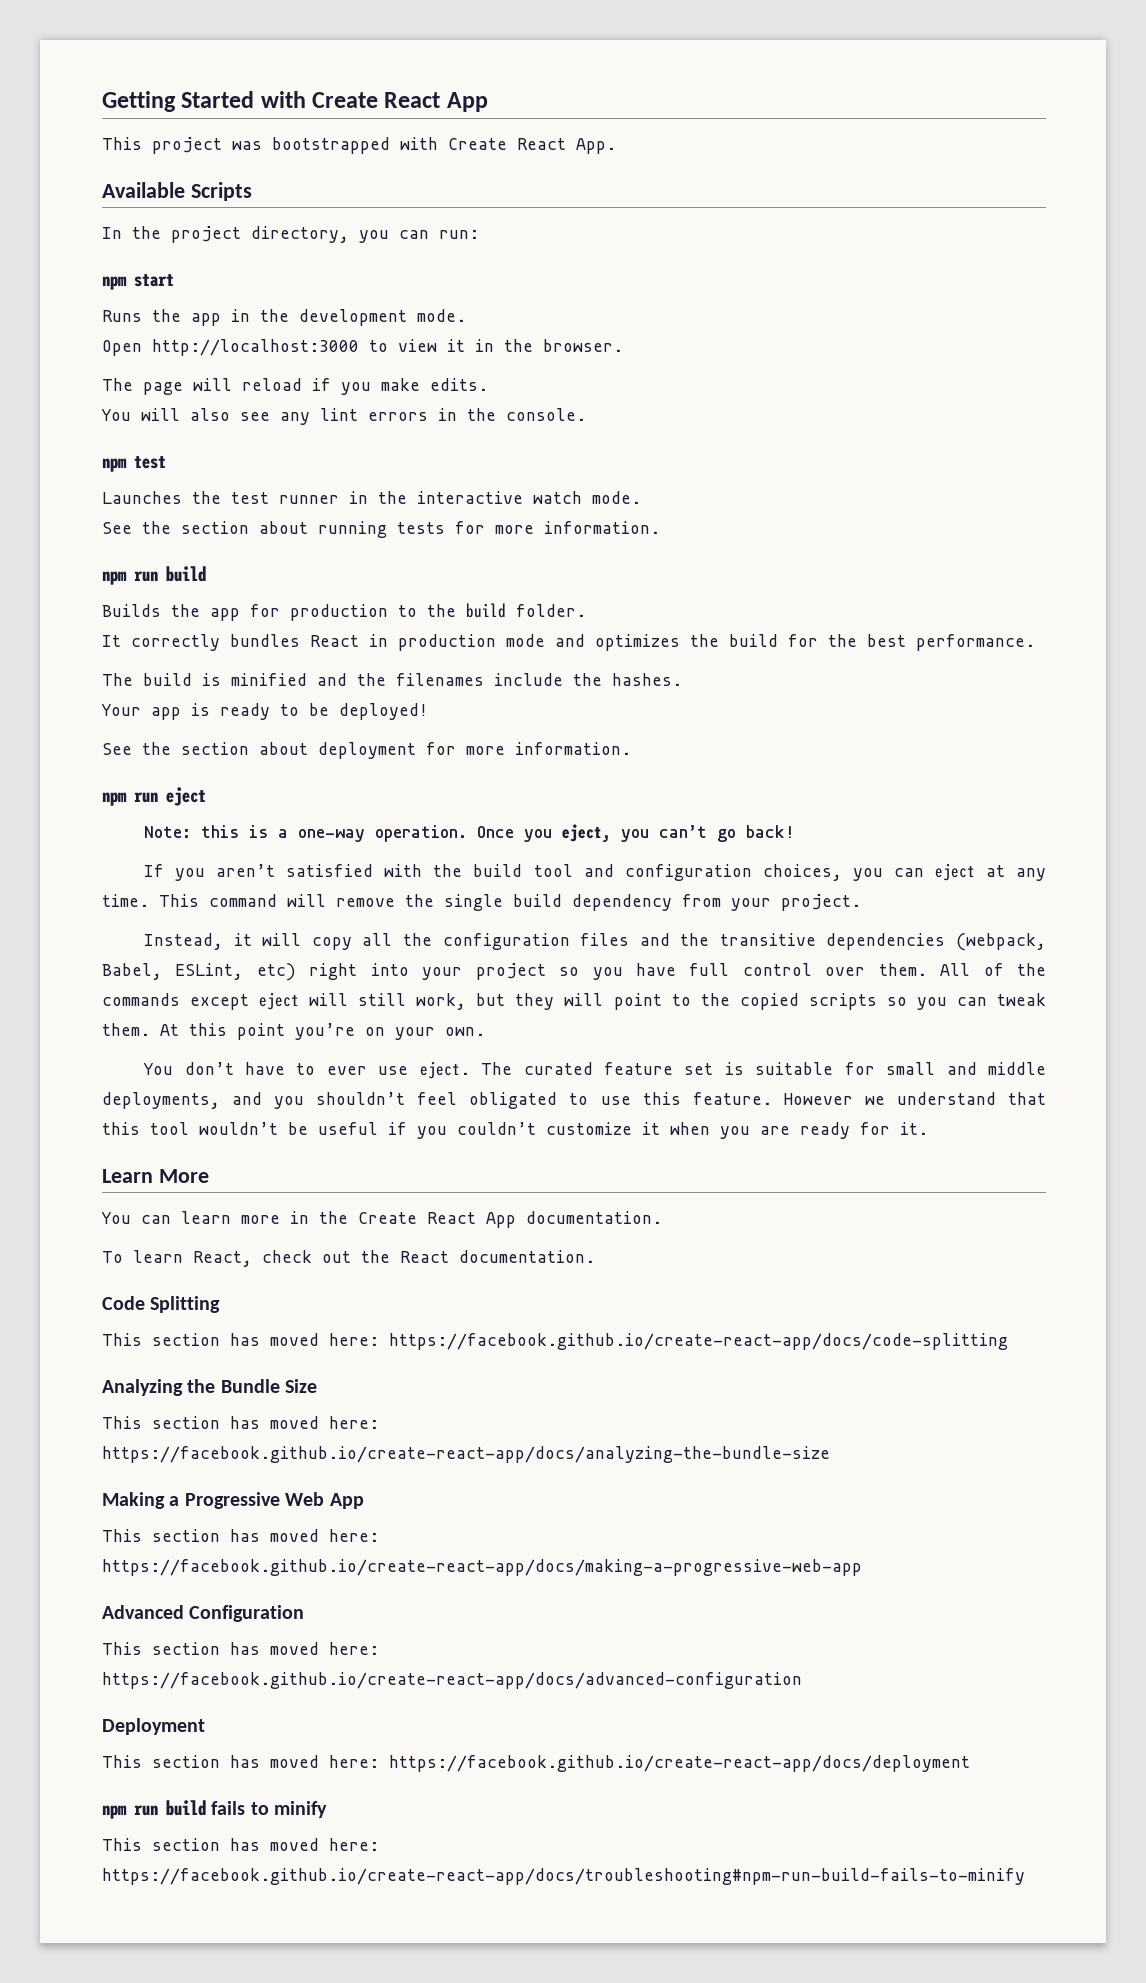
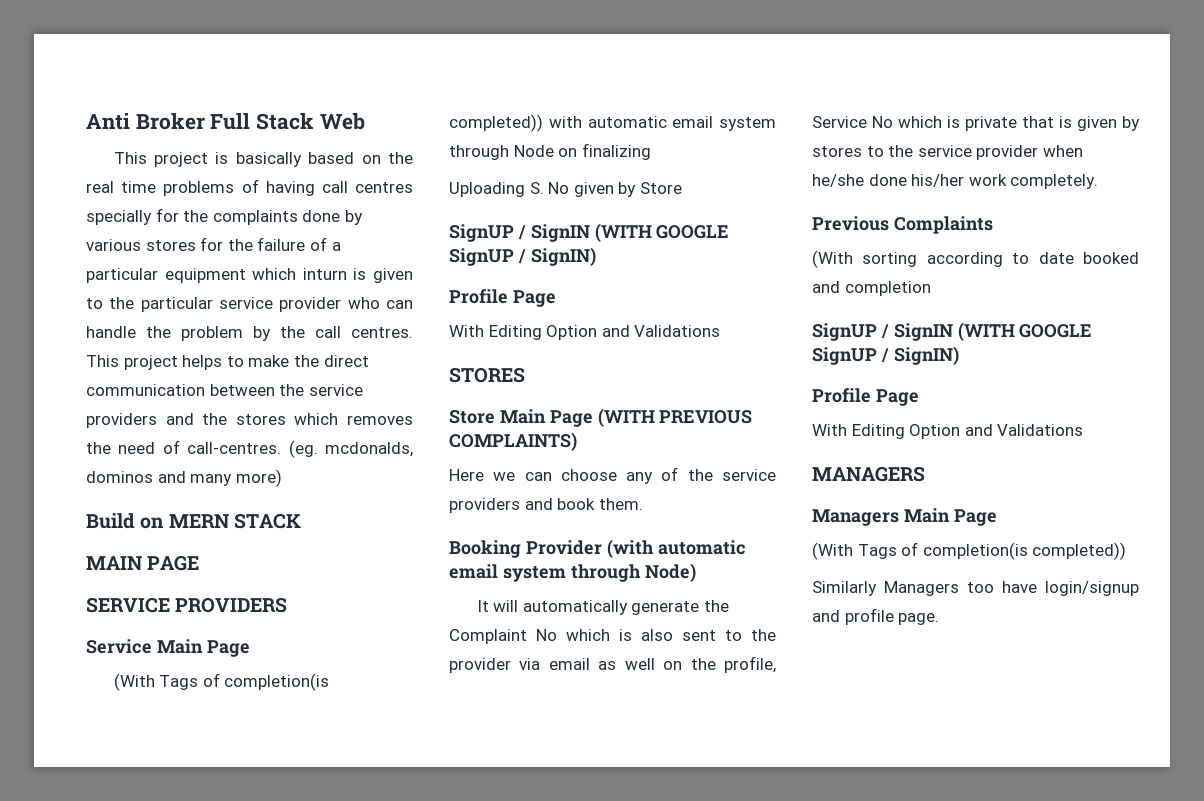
- Getting Started with Create React App
- This project was bootstrapped with Create React App.
- Available Scripts
- In the project directory, you can run:
- npm start
- Runs the app in the development mode.
- Open http://localhost:3000 to view it in the browser.
- The page will reload if you make edits.
- You will also see any lint errors in the console.
- npm test
- Launches the test runner in the interactive watch mode.
- See the section about running tests for more information.
- npm run build
- Builds the app for production to the build folder.
- It correctly bundles React in production mode and optimizes the build for the best performance.
- The build is minified and the filenames include the hashes.
- Your app is ready to be deployed!
- See the section about deployment for more information.
- npm run eject
- Note: this is a one-way operation. Once you eject, you can’t go back!
- If you aren’t satisfied with the build tool and configuration choices, you can eject at any time. This command will remove the single build dependency from your project.
- Instead, it will copy all the configuration files and the transitive dependencies (webpack, Babel, ESLint, etc) right into your project so you have full control over them. All of the commands except eject will still work, but they will point to the copied scripts so you can tweak them. At this point you’re on your own.
- You don’t have to ever use eject. The curated feature set is suitable for small and middle deployments, and you shouldn’t feel obligated to use this feature. However we understand that this tool wouldn’t be useful if you couldn’t customize it when you are ready for it.
- Learn More
- You can learn more in the Create React App documentation.
- To learn React, check out the React documentation.
- Code Splitting
- This section has moved here: https://facebook.github.io/create-react-app/docs/code-splitting
- Analyzing the Bundle Size
- This section has moved here: https://facebook.github.io/create-react-app/docs/analyzing-the-bundle-size
- Making a Progressive Web App
- This section has moved here: https://facebook.github.io/create-react-app/docs/making-a-progressive-web-app
- Advanced Configuration
- This section has moved here: https://facebook.github.io/create-react-app/docs/advanced-configuration
- Deployment
- This section has moved here: https://facebook.github.io/create-react-app/docs/deployment
- npm run build fails to minify
- This section has moved here: https://facebook.github.io/create-react-app/docs/troubleshooting#npm-run-build-fails-to-minify
+ Anti Broker Full Stack Web
+ This project is basically based on the real time problems of having call centres specially for the complaints done by various stores for the failure of a particular equipment which inturn is given to the particular service provider who can handle the problem by the call centres. This project helps to make the direct communication between the service providers and the stores which removes the need of call-centres. (eg. mcdonalds, dominos and many more)
+ Build on MERN STACK
+ MAIN PAGE
+ SERVICE PROVIDERS
+ Service Main Page
+ (With Tags of completion(is completed)) with automatic email system through Node on finalizing
+ Uploading S. No given by Store
+ SignUP / SignIN (WITH GOOGLE SignUP / SignIN)
+ Profile Page
+ With Editing Option and Validations
+ STORES
+ Store Main Page (WITH PREVIOUS COMPLAINTS)
+ Here we can choose any of the service providers and book them.
+ Booking Provider (with automatic email system through Node)
+ It will automatically generate the Complaint No which is also sent to the provider via email as well on the profile, Service No which is private that is given by stores to the service provider when he/she done his/her work completely.
+ Previous Complaints
+ (With sorting according to date booked and completion
+ SignUP / SignIN (WITH GOOGLE SignUP / SignIN)
+ Profile Page
+ With Editing Option and Validations
+ MANAGERS
+ Managers Main Page
+ (With Tags of completion(is completed))
+ Similarly Managers too have login/signup and profile page.

